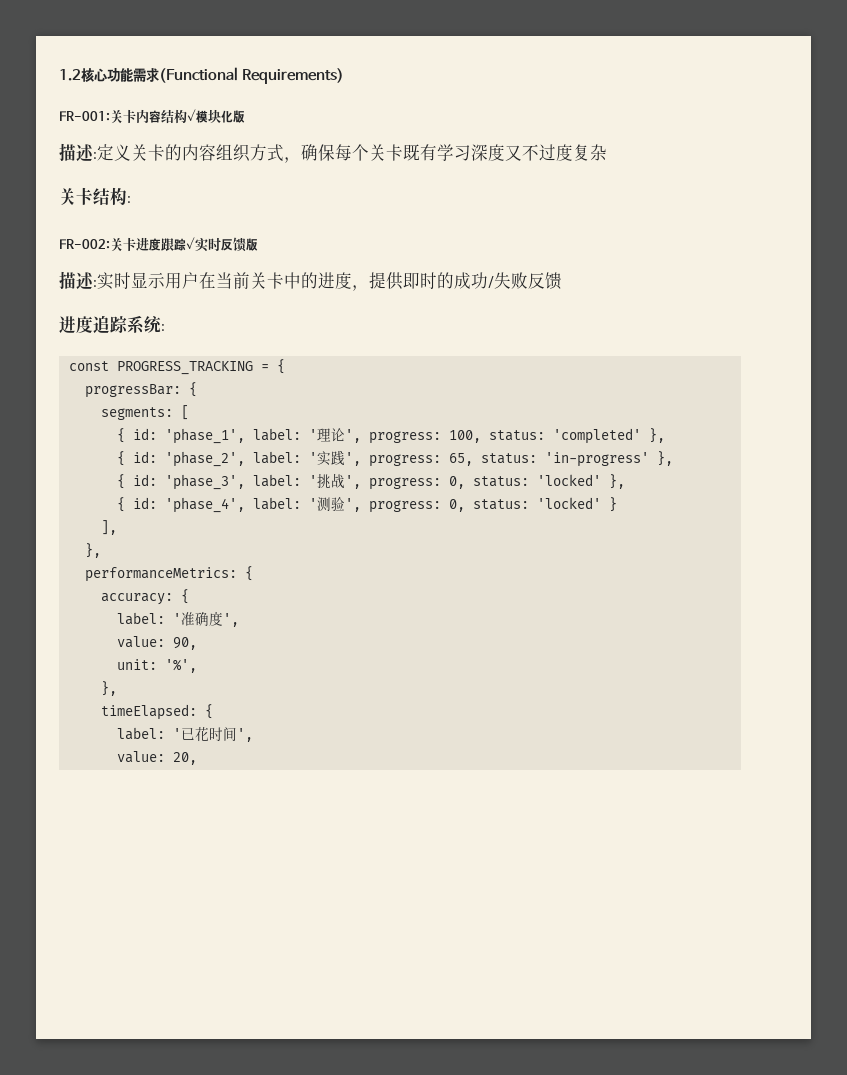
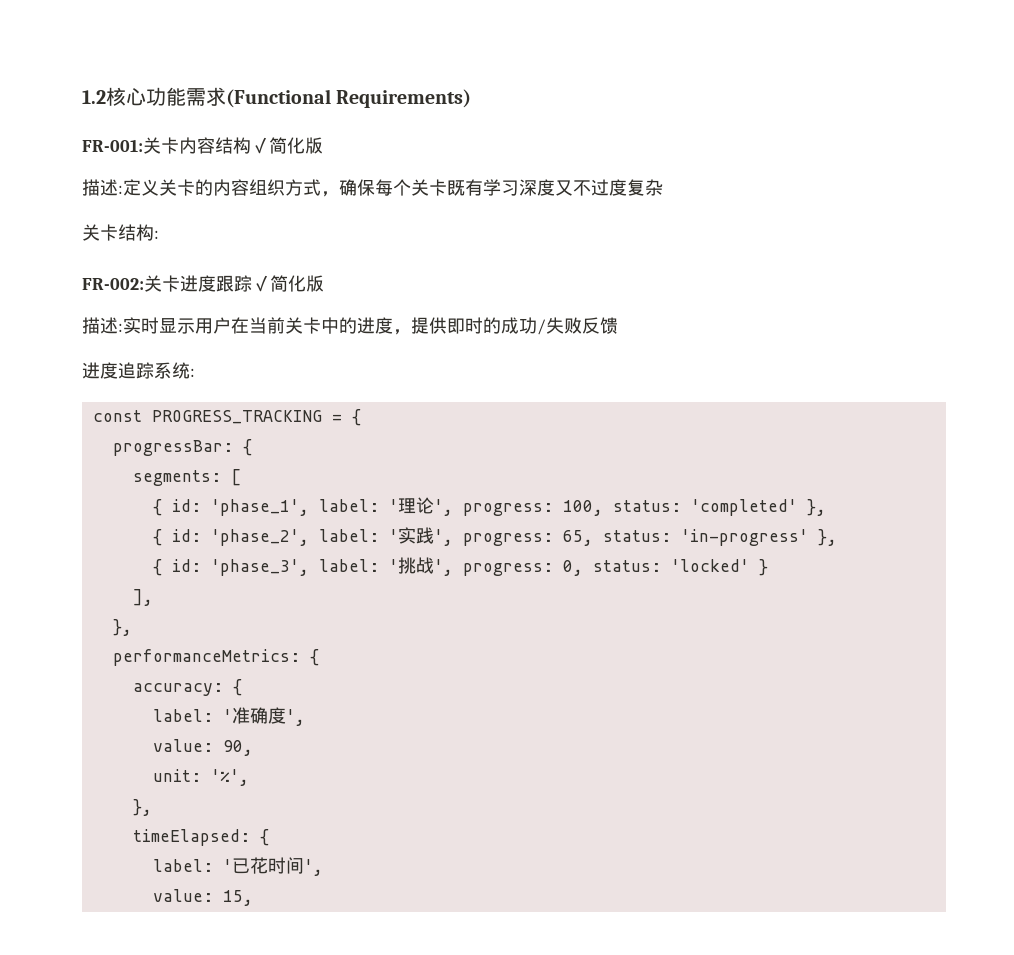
- FR-001:关卡内容结构✓模块化版
+ FR-001:关卡内容结构✓简化版
- FR-002:关卡进度跟踪✓实时反馈版
+ FR-002:关卡进度跟踪✓简化版
- { id: 'phase_3', label: '挑战', progress: 0, status: 'locked' },
- { id: 'phase_4', label: '测验', progress: 0, status: 'locked' }
+ { id: 'phase_3', label: '挑战', progress: 0, status: 'locked' }
- value: 20,
+ value: 15,

